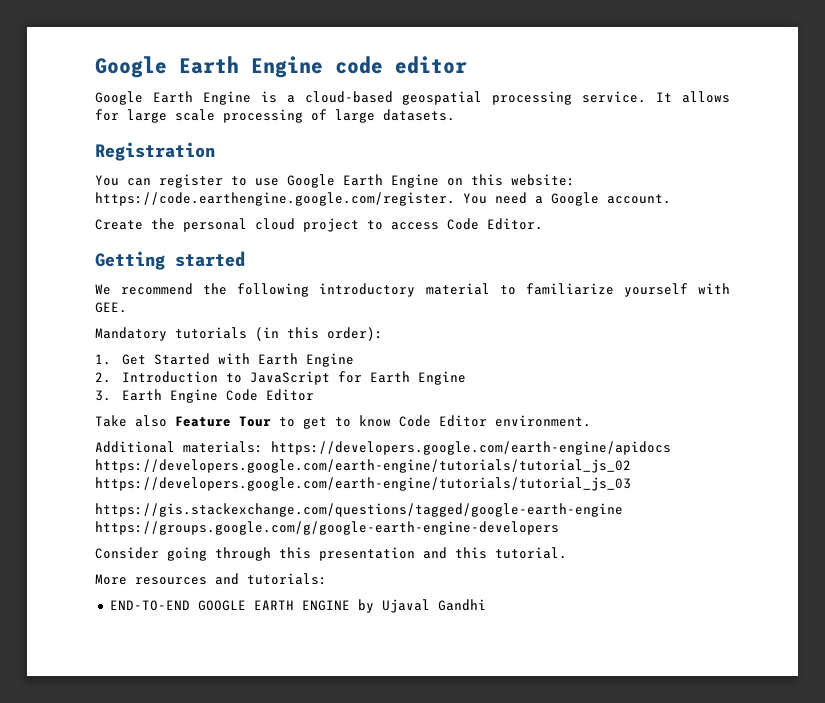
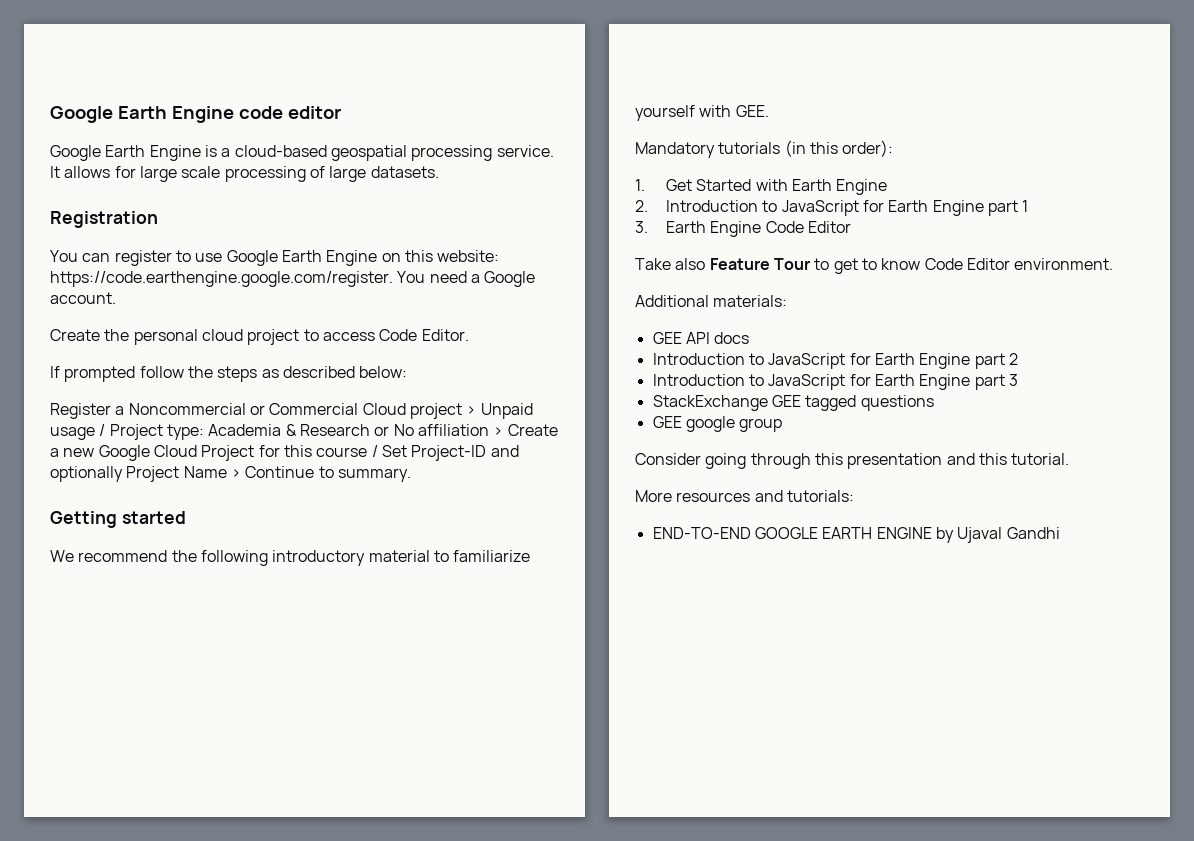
+ If prompted follow the steps as described below:
+ Register a Noncommercial or Commercial Cloud project > Unpaid usage / Project type: Academia & Research or No affiliation > Create a new Google Cloud Project for this course / Set Project-ID and optionally Project Name > Continue to summary.
- 2. Introduction to JavaScript for Earth Engine
+ 2. Introduction to JavaScript for Earth Engine part 1
- Additional materials: https://developers.google.com/earth-engine/apidocs https://developers.google.com/earth-engine/tutorials/tutorial_js_02 https://developers.google.com/earth-engine/tutorials/tutorial_js_03
- https://gis.stackexchange.com/questions/tagged/google-earth-engine https://groups.google.com/g/google-earth-engine-developers
+ Additional materials:
+ GEE API docs
+ Introduction to JavaScript for Earth Engine part 2
+ Introduction to JavaScript for Earth Engine part 3
+ StackExchange GEE tagged questions
+ GEE google group

